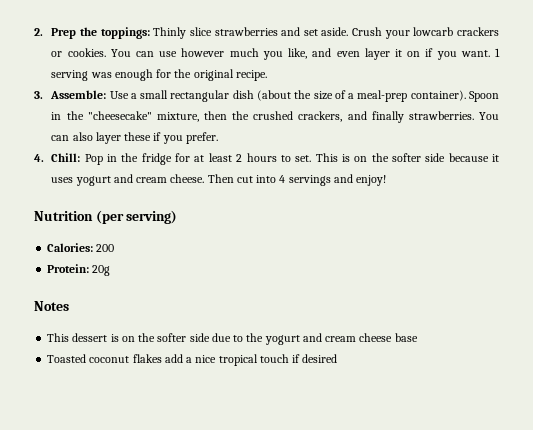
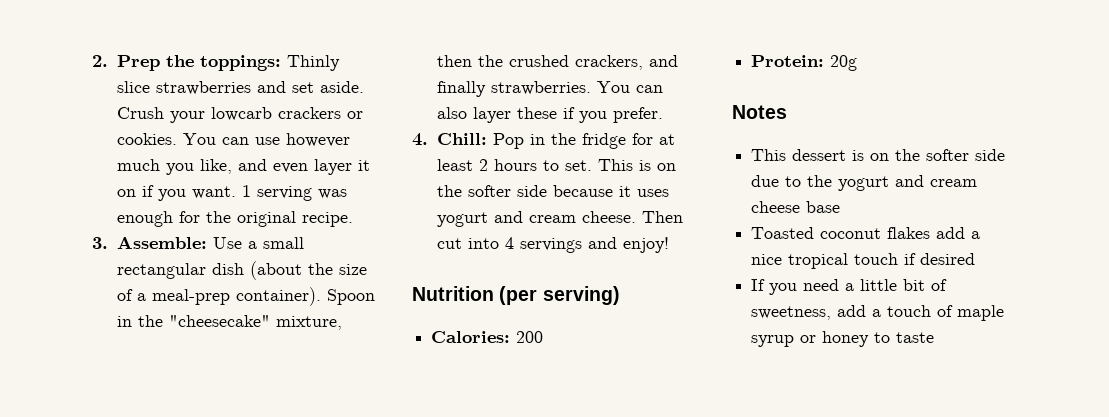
+ If you need a little bit of sweetness, add a touch of maple syrup or honey to taste

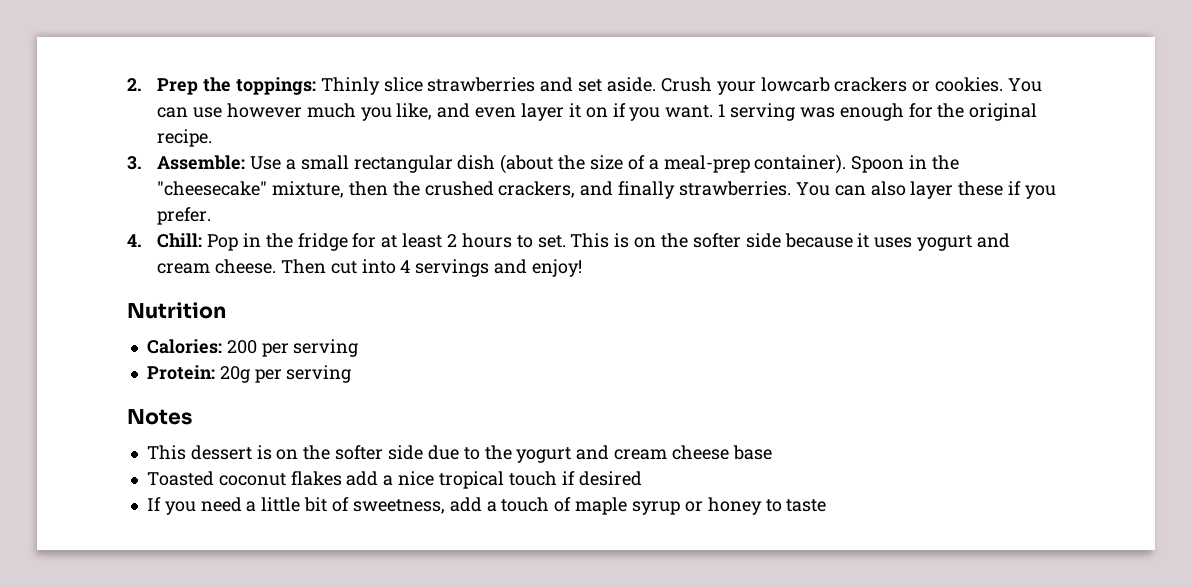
- Nutrition (per serving)
+ Nutrition
- Calories: 200
+ Calories: 200 per serving
- Protein: 20g
+ Protein: 20g per serving

